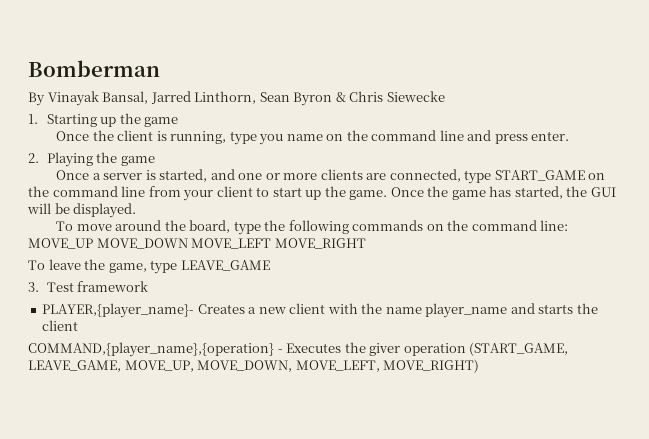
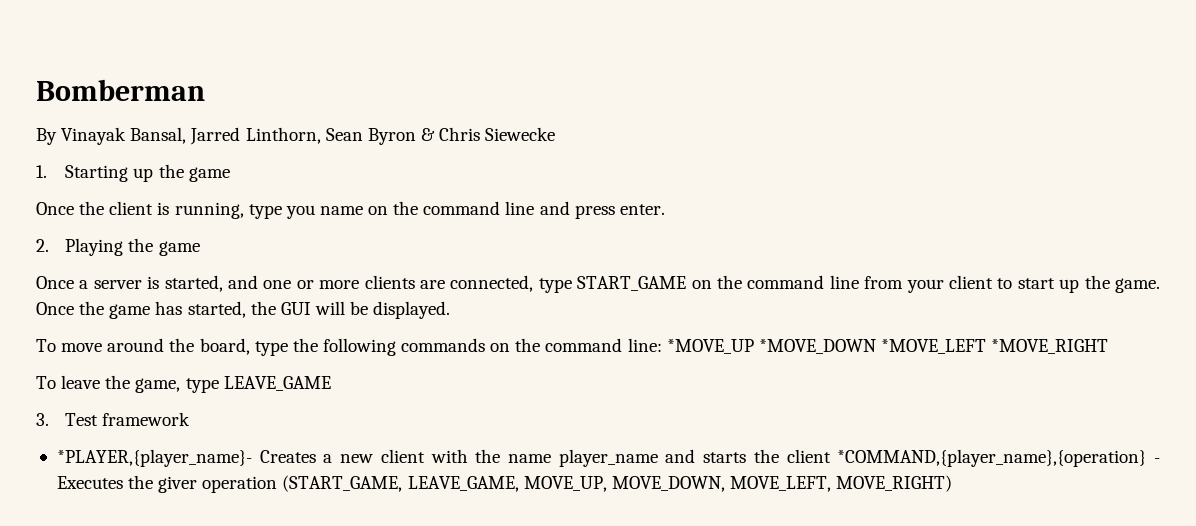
- To move around the board, type the following commands on the command line: MOVE_UP MOVE_DOWN MOVE_LEFT MOVE_RIGHT
+ To move around the board, type the following commands on the command line: *MOVE_UP *MOVE_DOWN *MOVE_LEFT *MOVE_RIGHT
- PLAYER,{player_name}- Creates a new client with the name player_name and starts the client
- COMMAND,{player_name},{operation} - Executes the giver operation (START_GAME, LEAVE_GAME, MOVE_UP, MOVE_DOWN, MOVE_LEFT, MOVE_RIGHT)
+ *PLAYER,{player_name}- Creates a new client with the name player_name and starts the client *COMMAND,{player_name},{operation} - Executes the giver operation (START_GAME, LEAVE_GAME, MOVE_UP, MOVE_DOWN, MOVE_LEFT, MOVE_RIGHT)

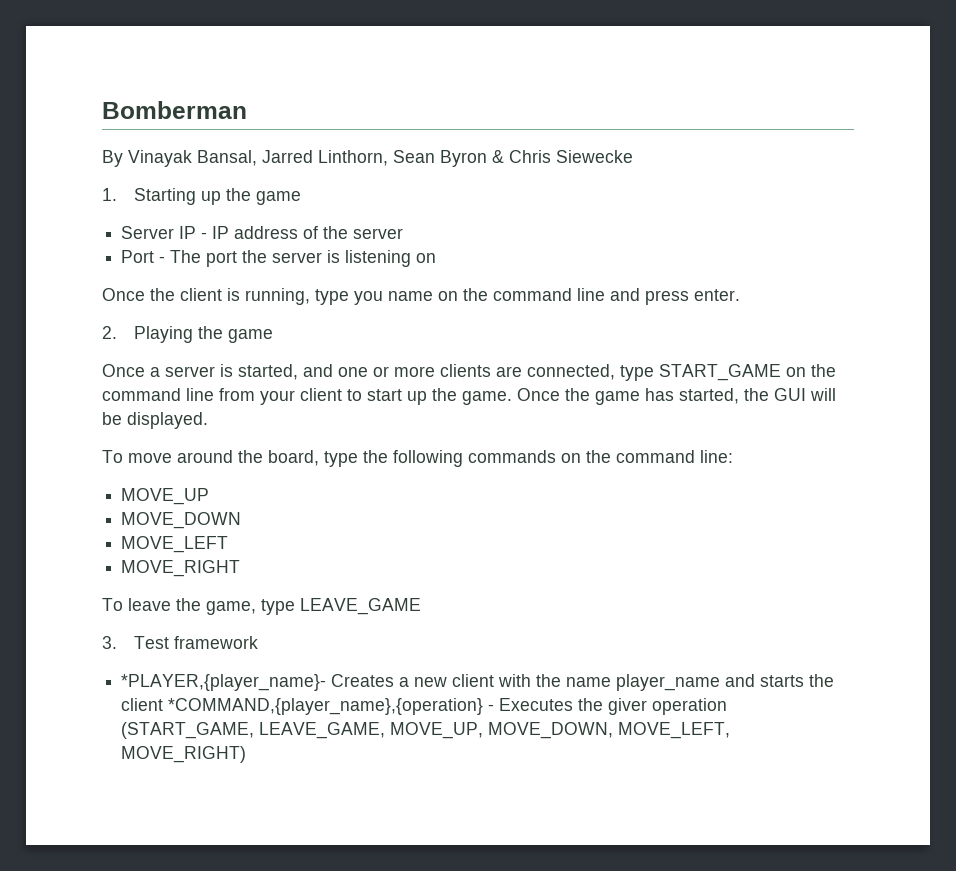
+ Server IP - IP address of the server
+ Port - The port the server is listening on
- To move around the board, type the following commands on the command line: *MOVE_UP *MOVE_DOWN *MOVE_LEFT *MOVE_RIGHT
+ To move around the board, type the following commands on the command line:
+ MOVE_UP
+ MOVE_DOWN
+ MOVE_LEFT
+ MOVE_RIGHT

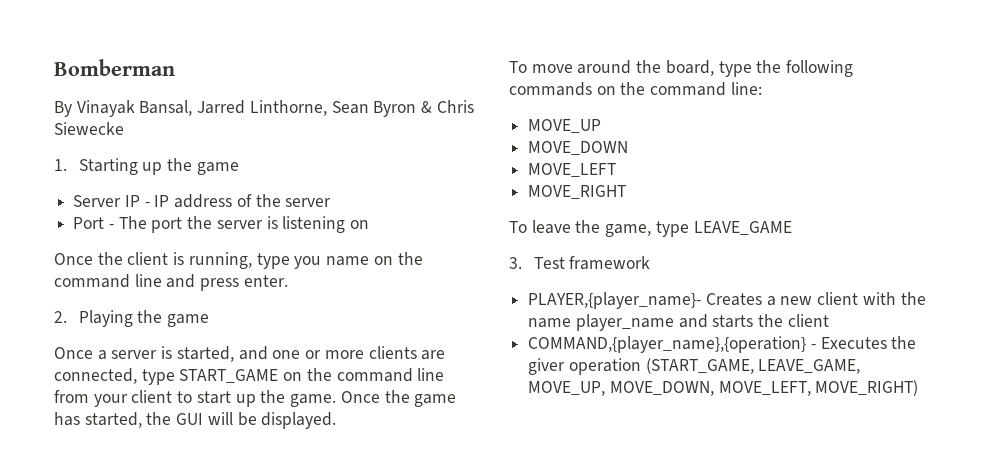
- By Vinayak Bansal, Jarred Linthorn, Sean Byron & Chris Siewecke
+ By Vinayak Bansal, Jarred Linthorne, Sean Byron & Chris Siewecke
- *PLAYER,{player_name}- Creates a new client with the name player_name and starts the client *COMMAND,{player_name},{operation} - Executes the giver operation (START_GAME, LEAVE_GAME, MOVE_UP, MOVE_DOWN, MOVE_LEFT, MOVE_RIGHT)
+ PLAYER,{player_name}- Creates a new client with the name player_name and starts the client
+ COMMAND,{player_name},{operation} - Executes the giver operation (START_GAME, LEAVE_GAME, MOVE_UP, MOVE_DOWN, MOVE_LEFT, MOVE_RIGHT)

